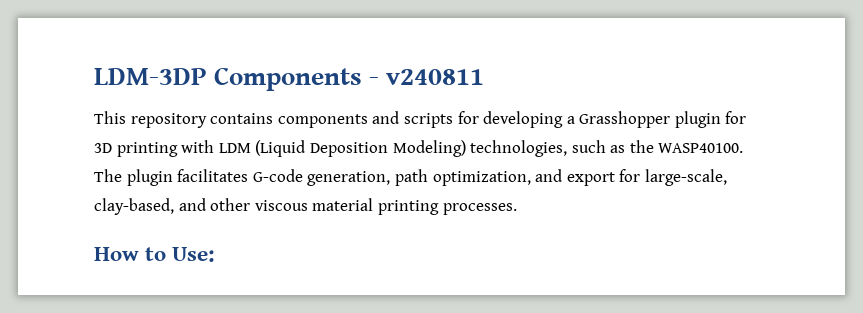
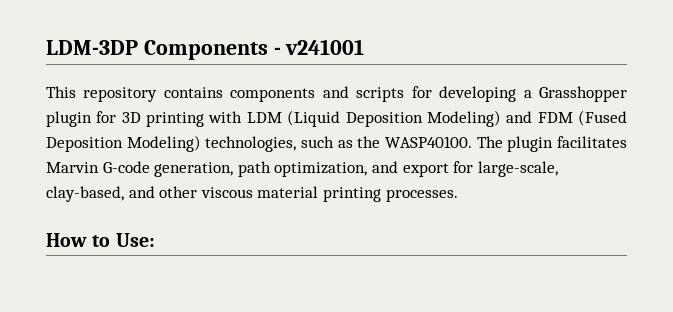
- LDM-3DP Components - v240811
+ LDM-3DP Components - v241001
- This repository contains components and scripts for developing a Grasshopper plugin for 3D printing with LDM (Liquid Deposition Modeling) technologies, such as the WASP40100.
+ This repository contains components and scripts for developing a Grasshopper plugin for 3D printing with LDM (Liquid Deposition Modeling) and FDM (Fused Deposition Modeling) technologies, such as the WASP40100.
- The plugin facilitates G-code generation, path optimization, and export for large-scale, clay-based, and other viscous material printing processes.
+ The plugin facilitates Marvin G-code generation, path optimization, and export for large-scale, clay-based, and other viscous material printing processes.

